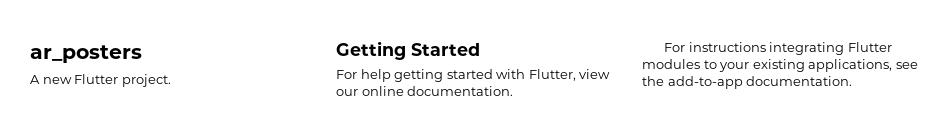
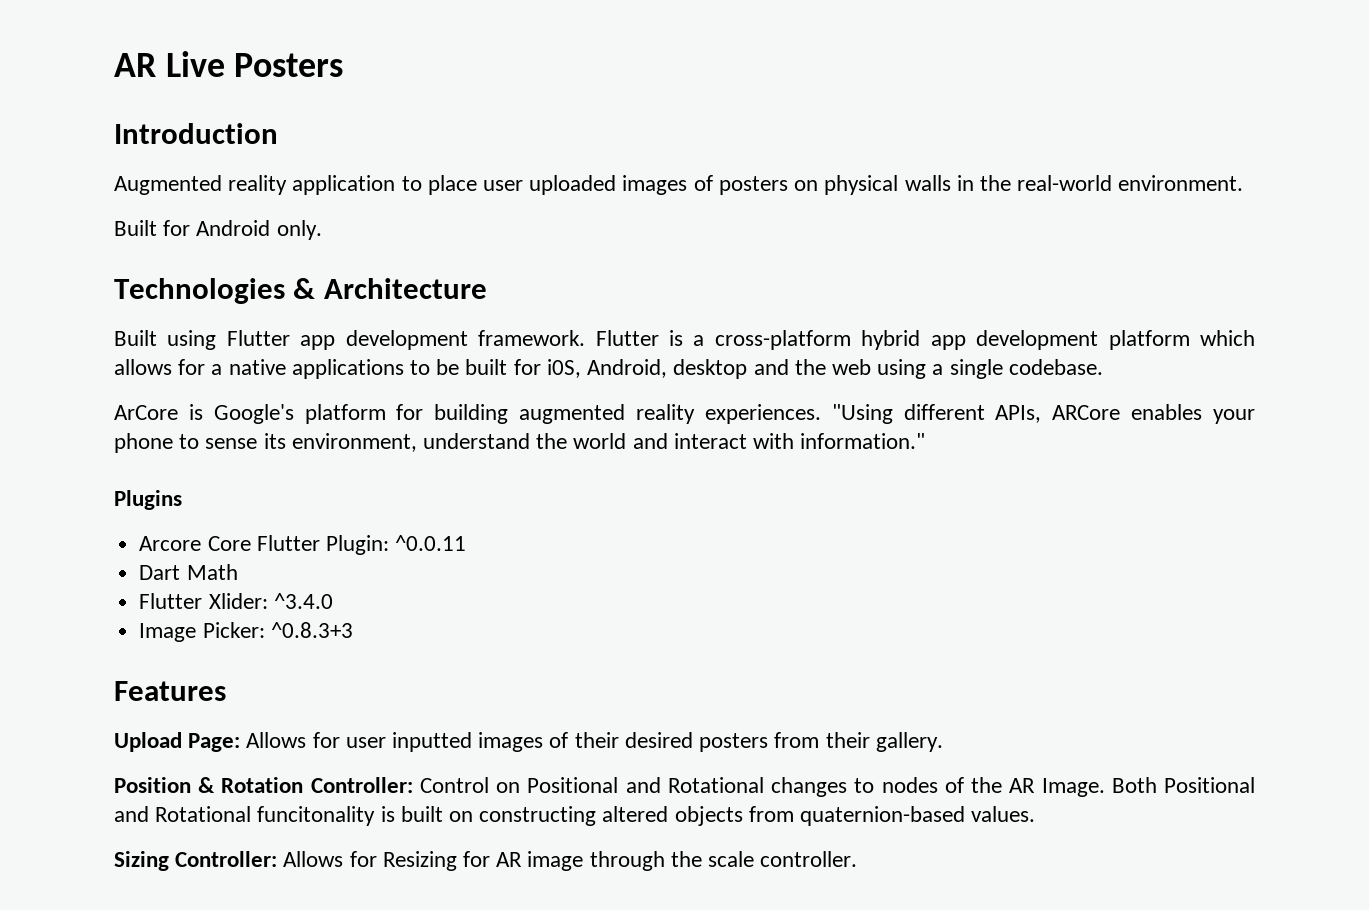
- ar_posters
- A new Flutter project.
- Getting Started
- For help getting started with Flutter, view our online documentation.
- For instructions integrating Flutter modules to your existing applications, see the add-to-app documentation.
+ AR Live Posters
+ Introduction
+ Augmented reality application to place user uploaded images of posters on physical walls in the real-world environment.
+ Built for Android only.
+ Technologies & Architecture
+ Built using Flutter app development framework. Flutter is a cross-platform hybrid app development platform which allows for a native applications to be built for i0S, Android, desktop and the web using a single codebase.
+ ArCore is Google's platform for building augmented reality experiences. "Using different APIs, ARCore enables your phone to sense its environment, understand the world and interact with information."
+ Plugins
+ Arcore Core Flutter Plugin: ^0.0.11
+ Dart Math
+ Flutter Xlider: ^3.4.0
+ Image Picker: ^0.8.3+3
+ Features
+ Upload Page: Allows for user inputted images of their desired posters from their gallery.
+ Position & Rotation Controller: Control on Positional and Rotational changes to nodes of the AR Image. Both Positional and Rotational funcitonality is built on constructing altered objects from quaternion-based values.
+ Sizing Controller: Allows for Resizing for AR image through the scale controller.

